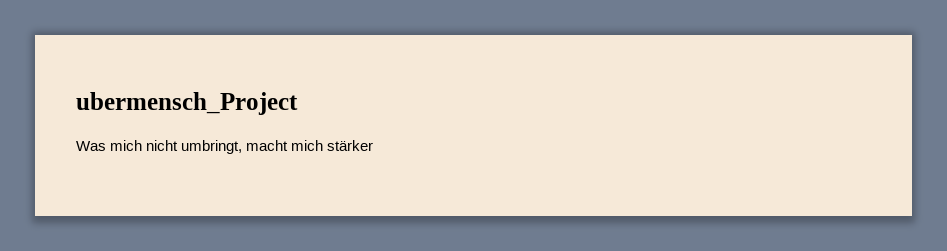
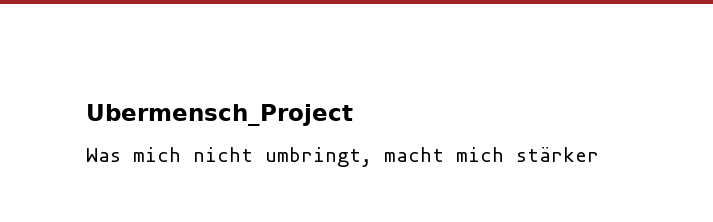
- ubermensch_Project
+ Ubermensch_Project

